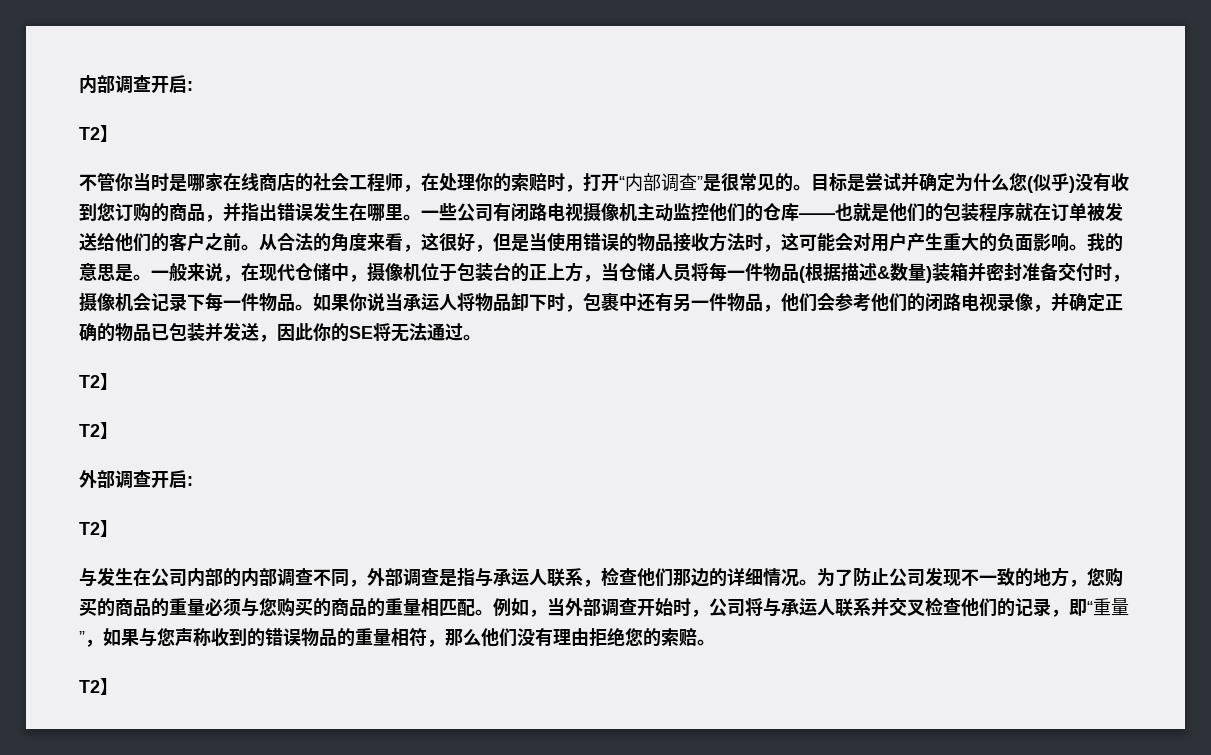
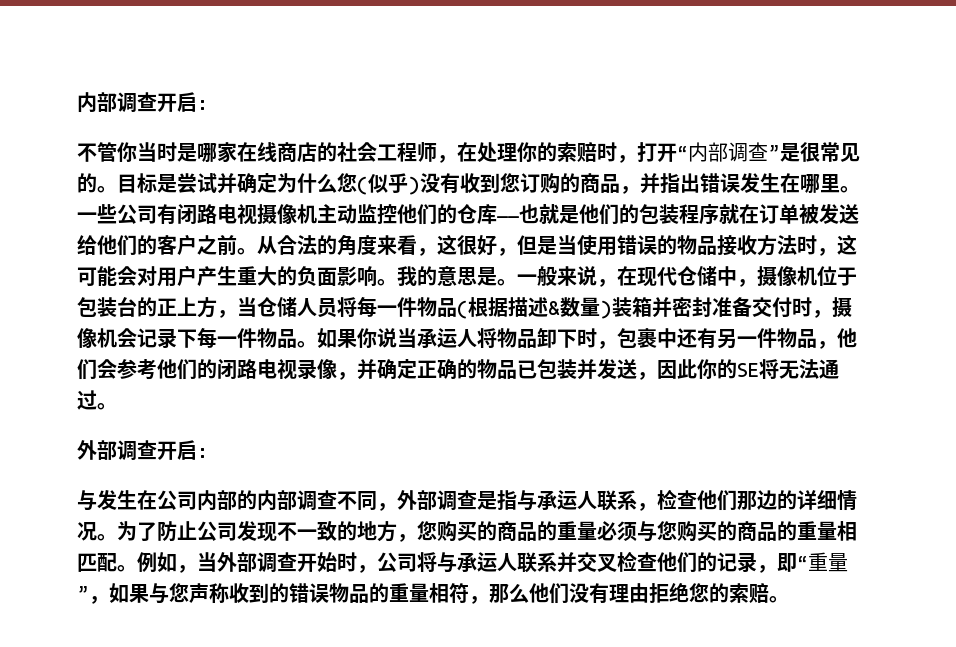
  内部调查开启:
- T2】
  如果你说当承运人将物品卸下时，包裹中还有另一件物品，他们会参考他们的闭路电视录像，并确定正确的物品已包装并发送，因此你的SE将无法通过。
- T2】
- T2】
  外部调查开启:
- T2】
  例如，当外部调查开始时，公司将与承运人联系并交叉检查他们的记录，即“重量”，如果与您声称收到的错误物品的重量相符，那么他们没有理由拒绝您的索赔。
- T2】

